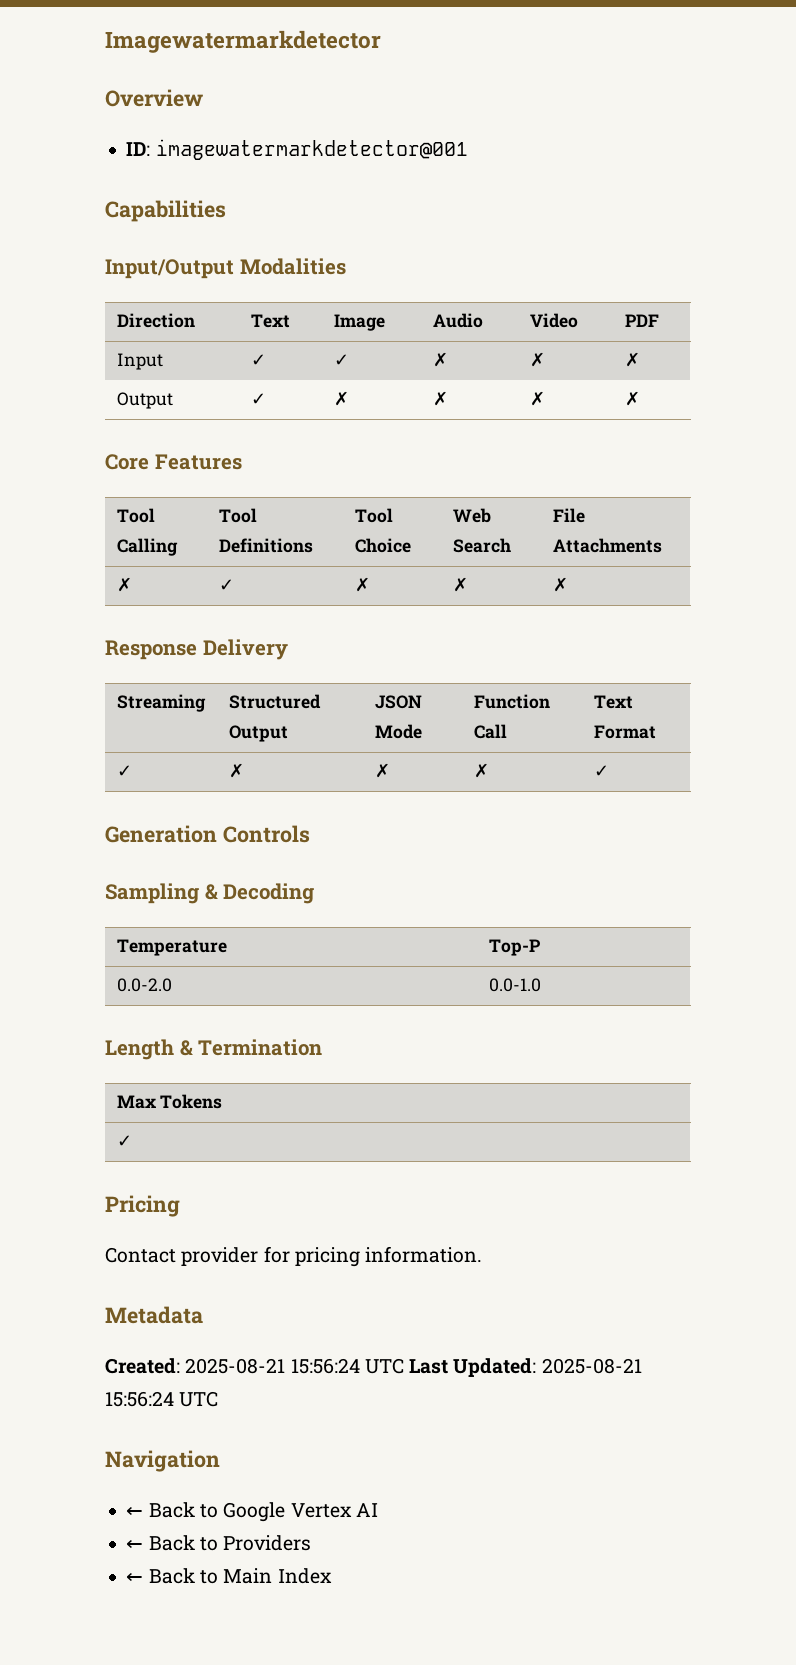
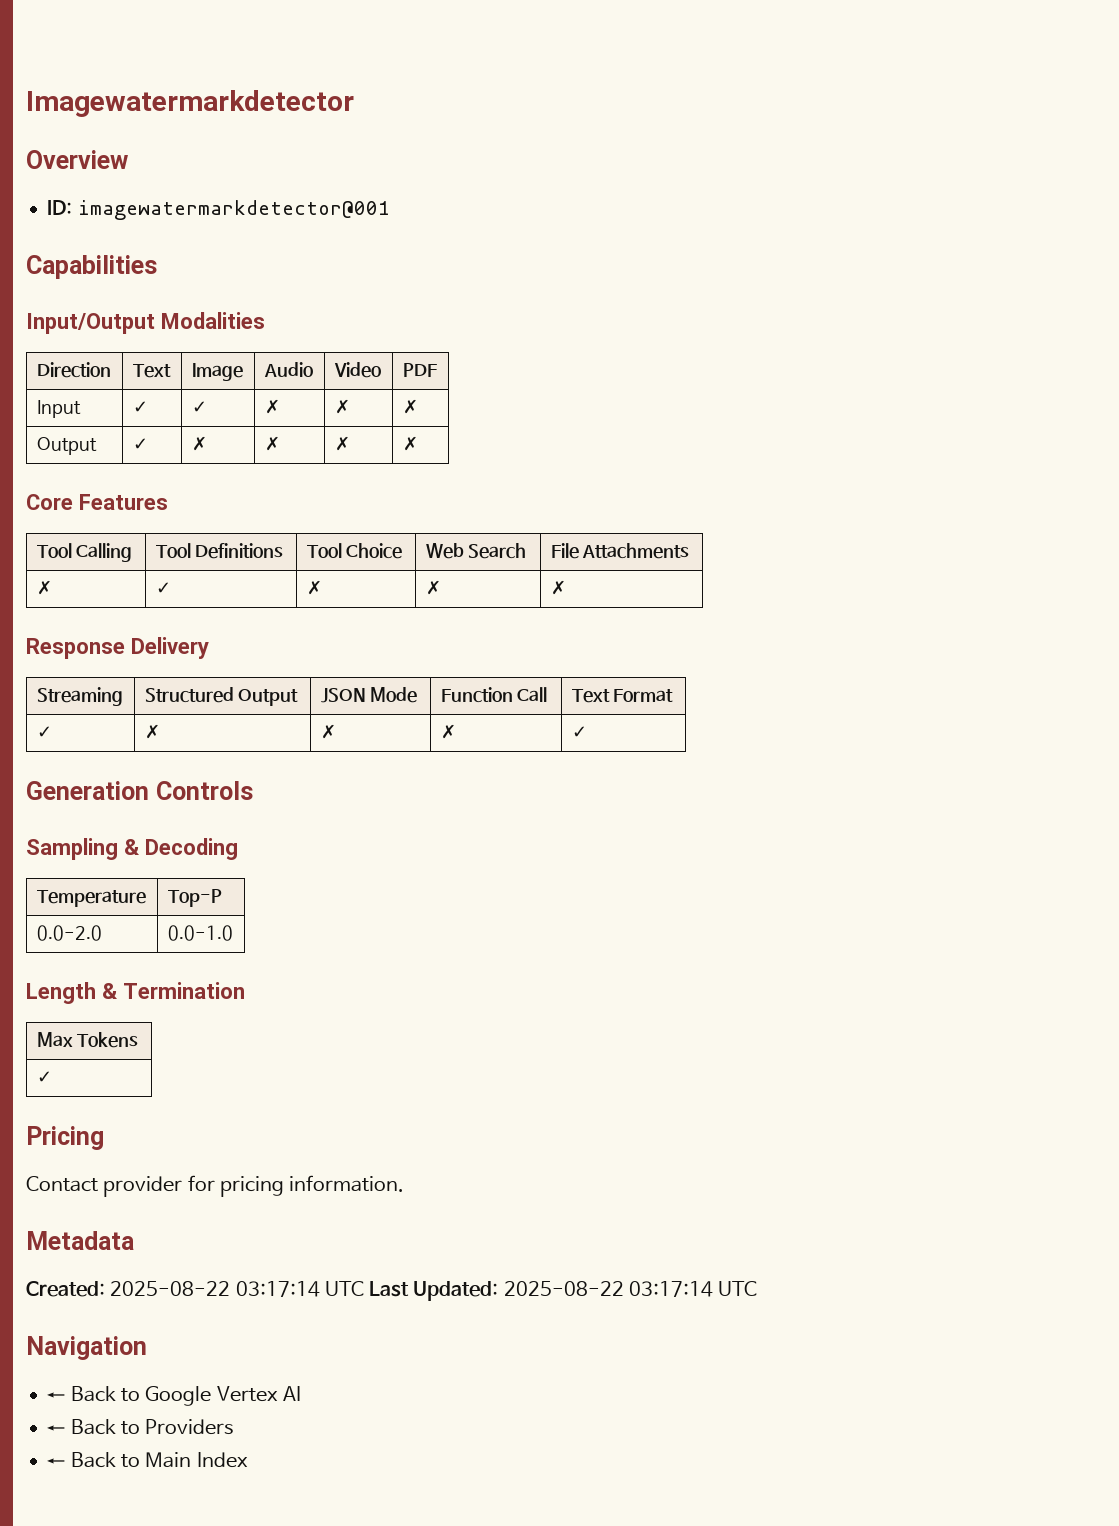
- Created: 2025-08-21 15:56:24 UTC Last Updated: 2025-08-21 15:56:24 UTC
+ Created: 2025-08-22 03:17:14 UTC Last Updated: 2025-08-22 03:17:14 UTC

